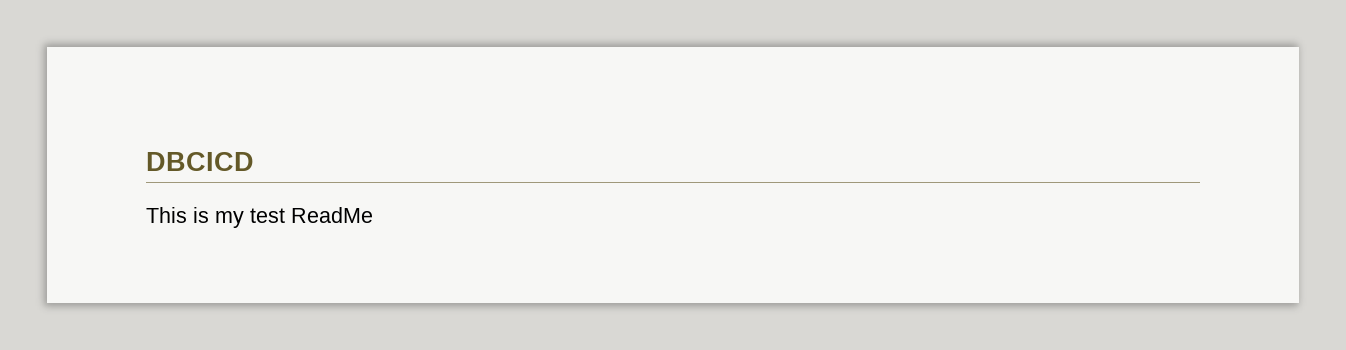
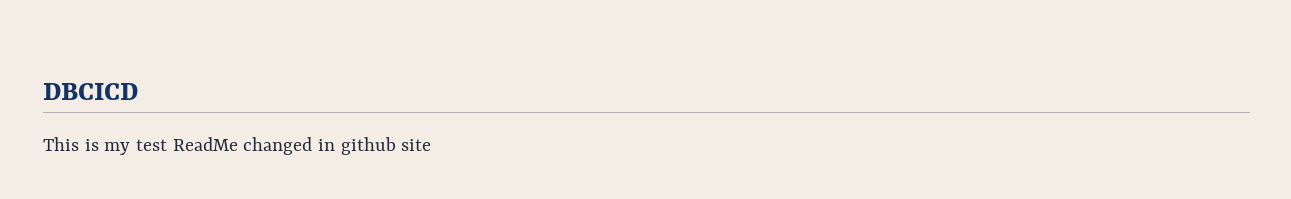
- This is my test ReadMe
+ This is my test ReadMe changed in github site

